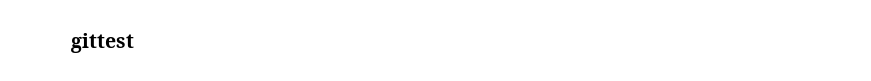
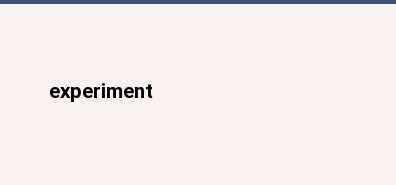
- gittest
+ experiment

